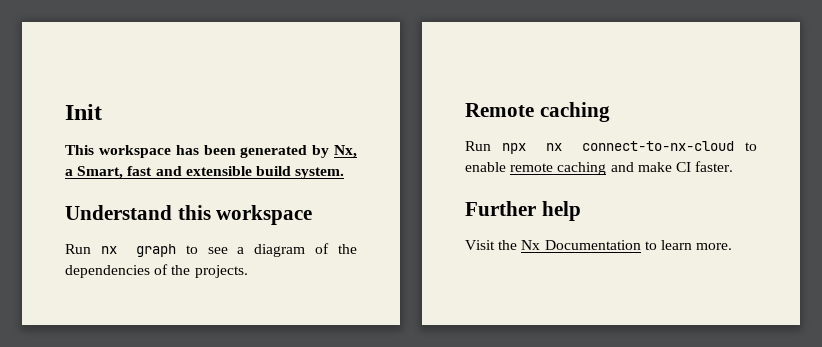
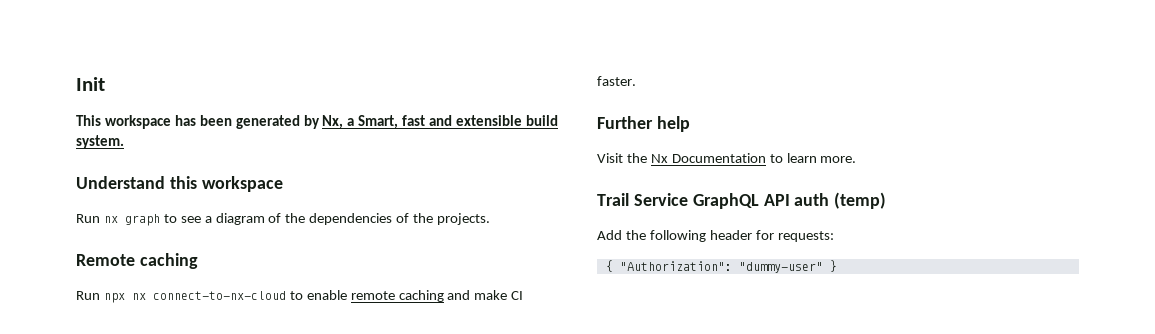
+ Trail Service GraphQL API auth (temp)
+ Add the following header for requests:
+ { "Authorization": "dummy-user" }

